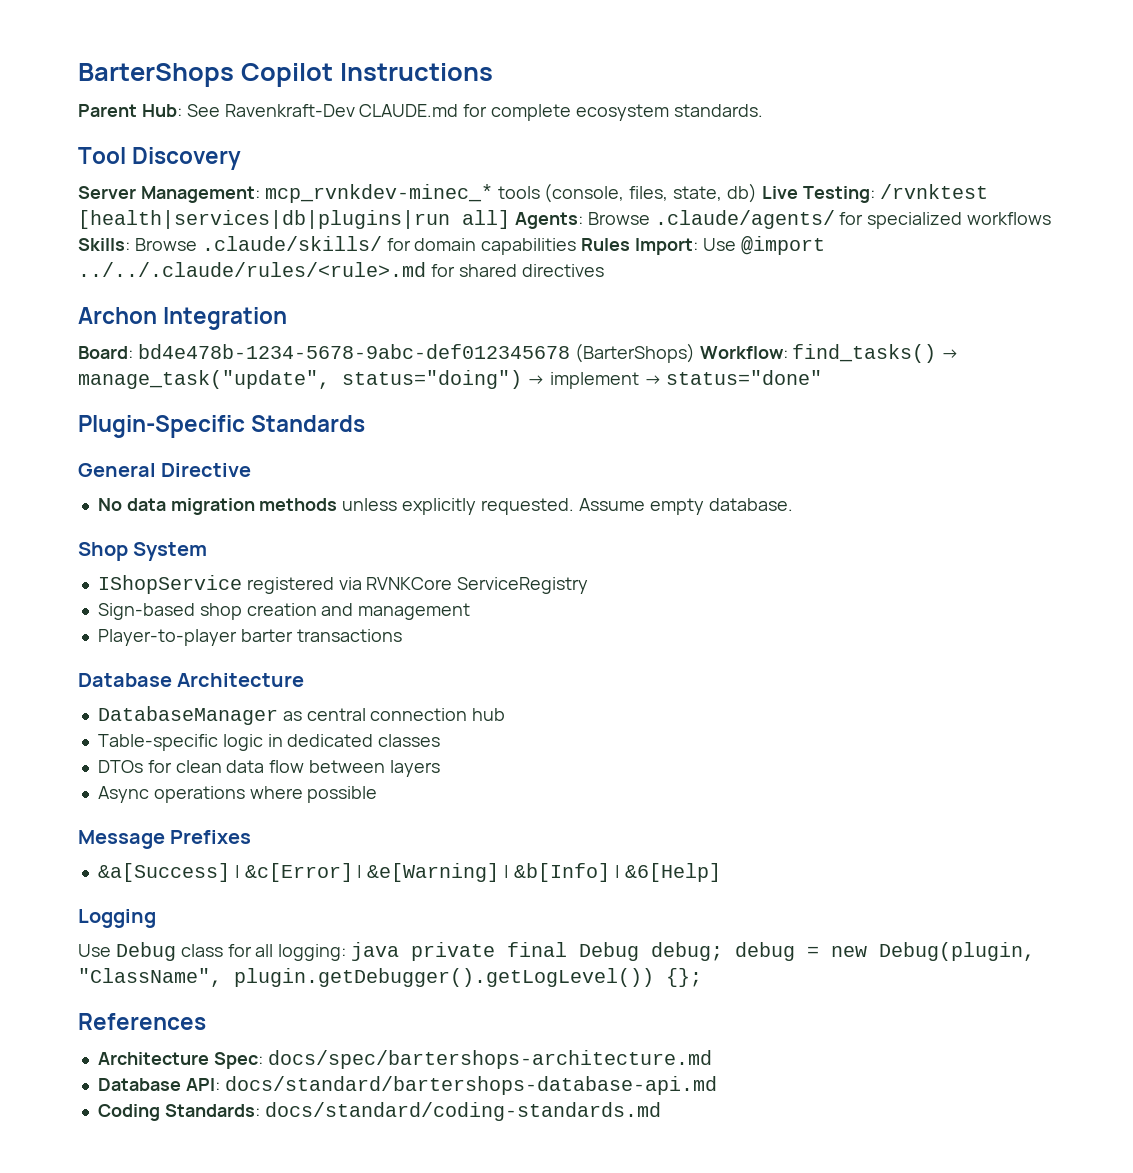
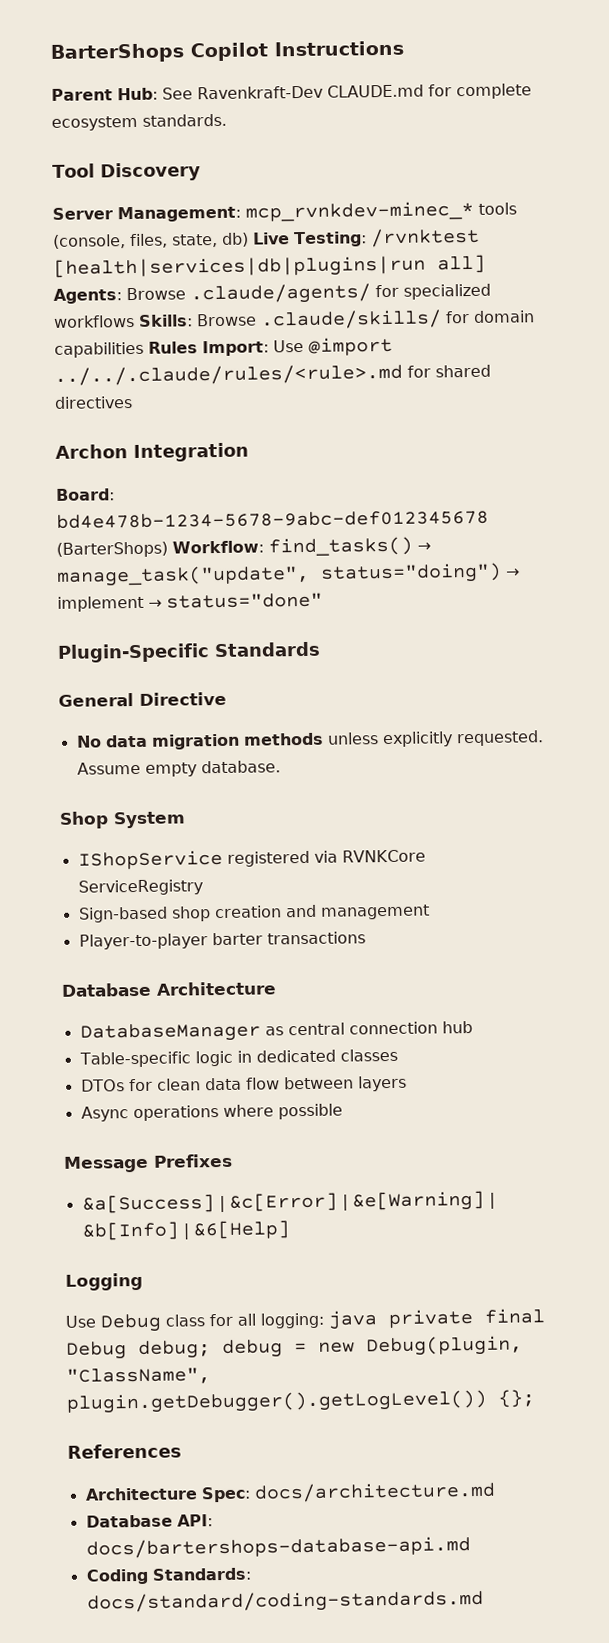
- Architecture Spec: docs/spec/bartershops-architecture.md
+ Architecture Spec: docs/architecture.md
- Database API: docs/standard/bartershops-database-api.md
+ Database API: docs/bartershops-database-api.md

